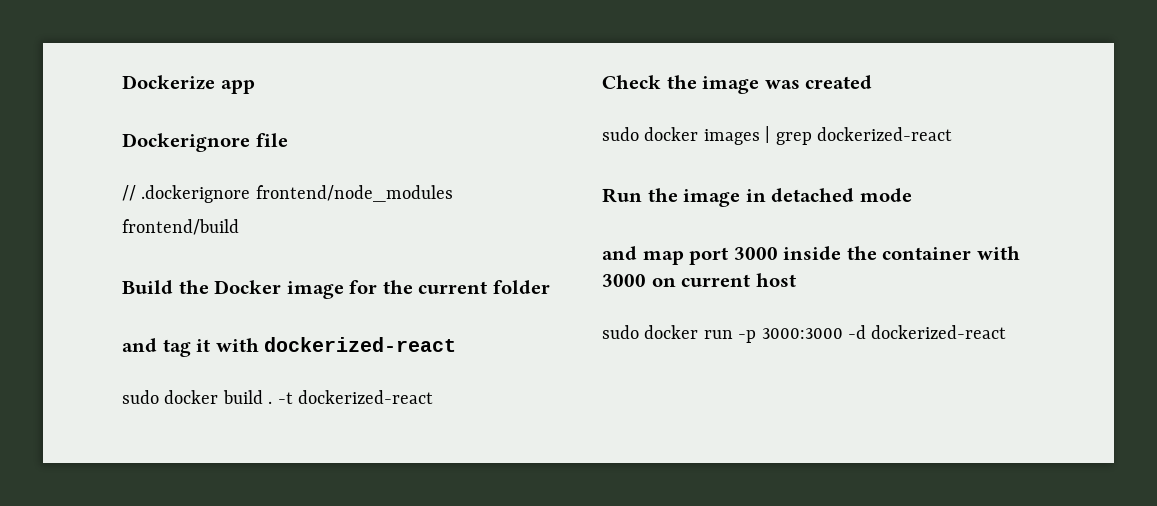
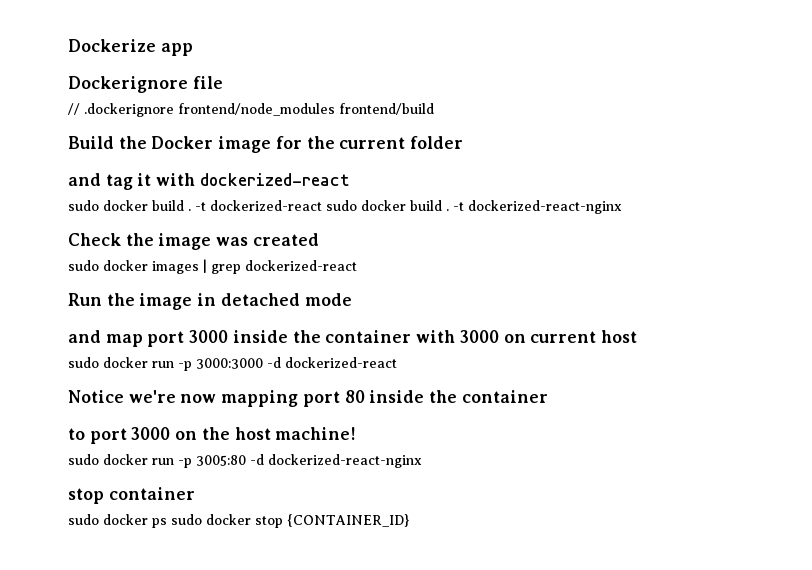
- -t dockerized-react
+ -t dockerized-react sudo docker build . -t dockerized-react-nginx
+ Notice we're now mapping port 80 inside the container
+ to port 3000 on the host machine!
+ sudo docker run -p 3005:80 -d dockerized-react-nginx
+ stop container
+ sudo docker ps sudo docker stop {CONTAINER_ID}

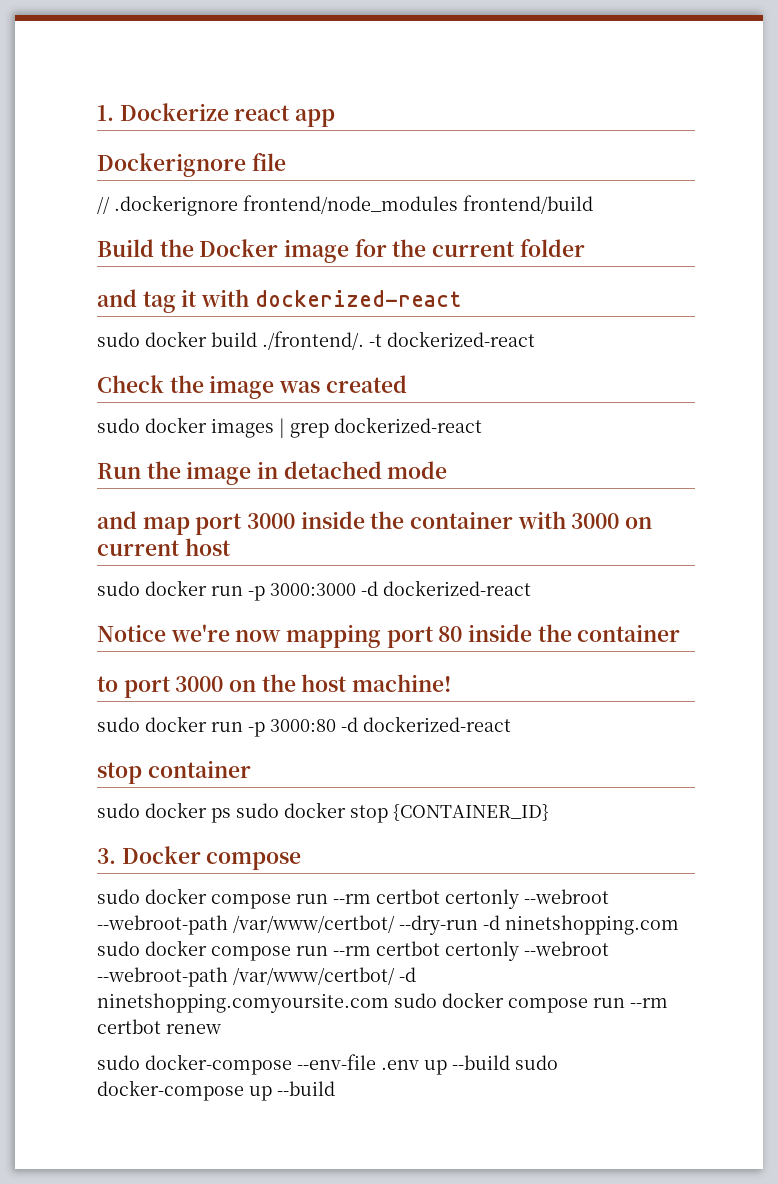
- Dockerize app
+ 1. Dockerize react app
- sudo docker build . -t dockerized-react sudo docker build . -t dockerized-react-nginx
+ sudo docker build ./frontend/. -t dockerized-react
- sudo docker run -p 3005:80 -d dockerized-react-nginx
+ sudo docker run -p 3000:80 -d dockerized-react
+ 3. Docker compose
+ sudo docker compose run --rm certbot certonly --webroot --webroot-path /var/www/certbot/ --dry-run -d ninetshopping.com sudo docker compose run --rm certbot certonly --webroot --webroot-path /var/www/certbot/ -d ninetshopping.comyoursite.com sudo docker compose run --rm certbot renew
+ sudo docker-compose --env-file .env up --build sudo docker-compose up --build

